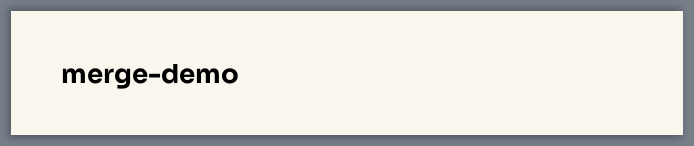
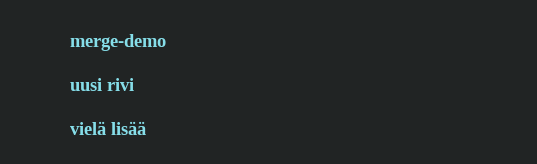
+ uusi rivi
+ vielä lisää

